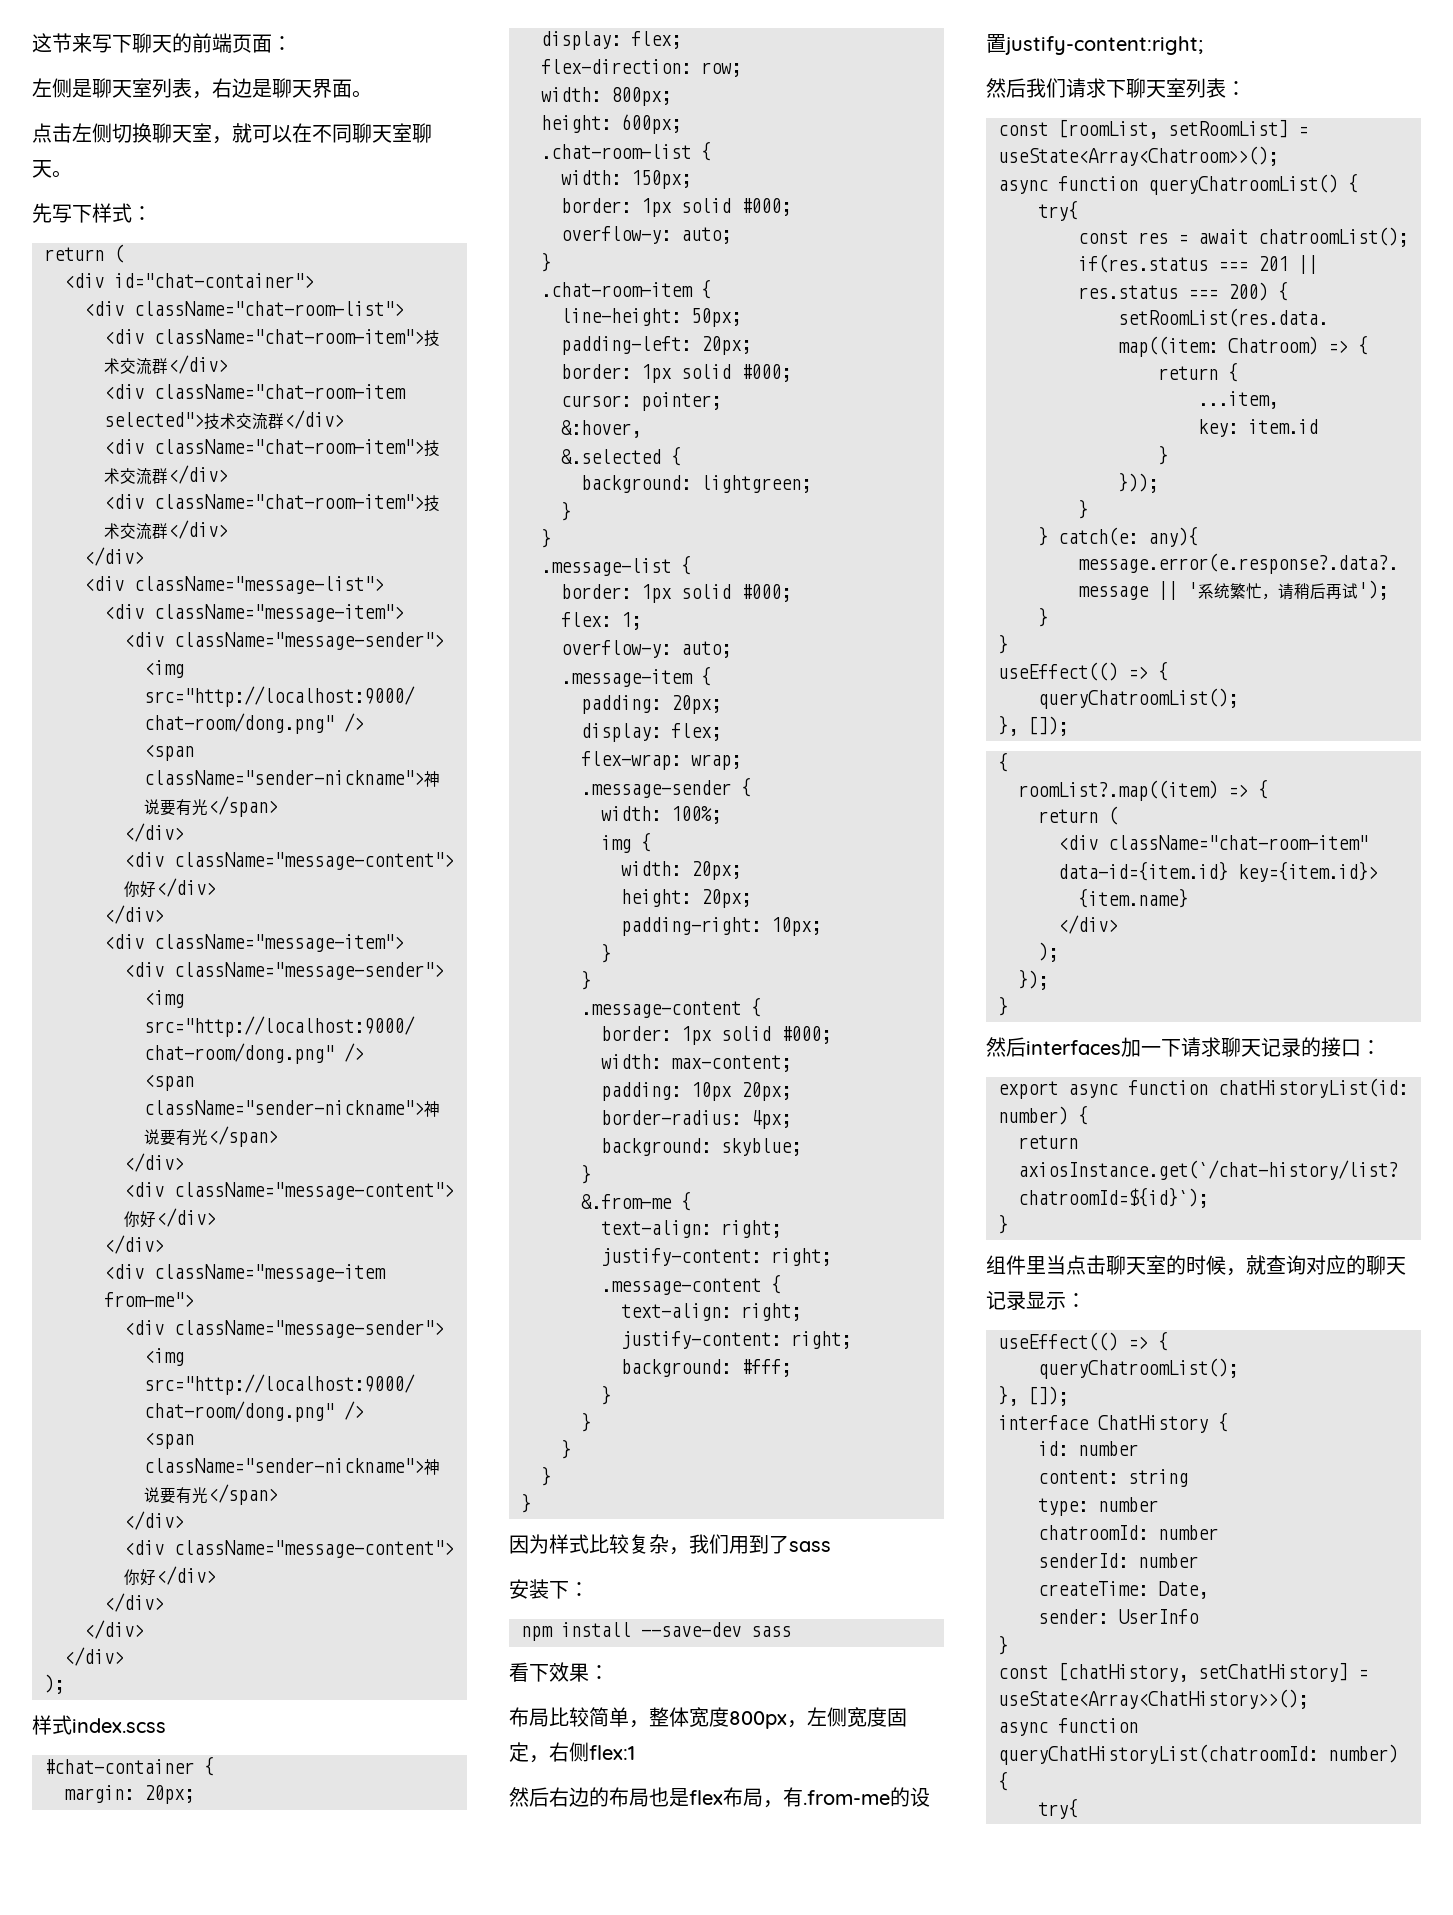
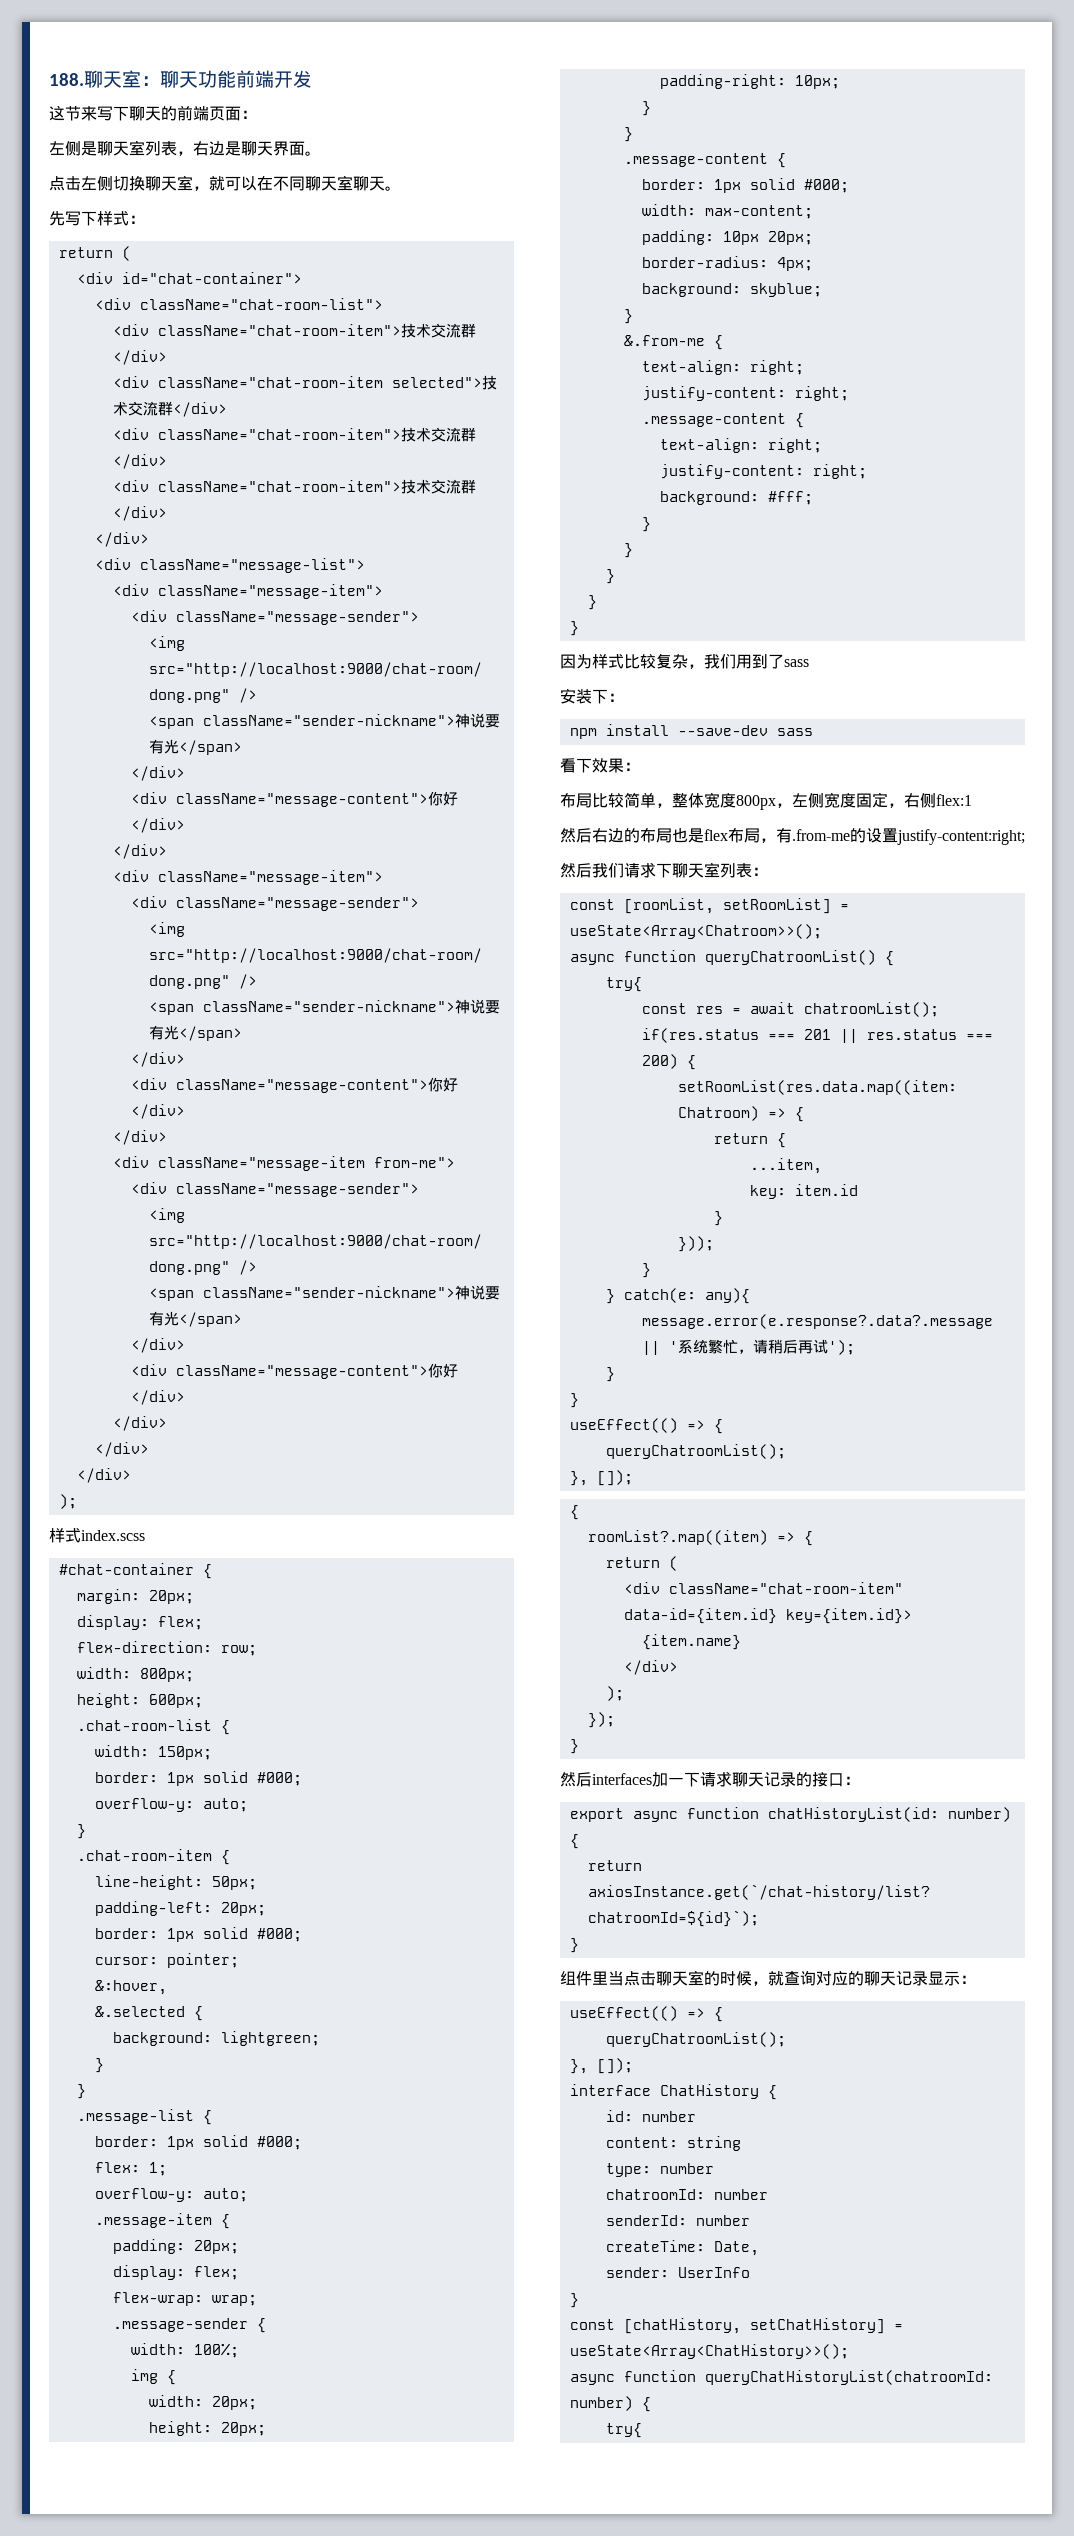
+ 188.聊天室：聊天功能前端开发

